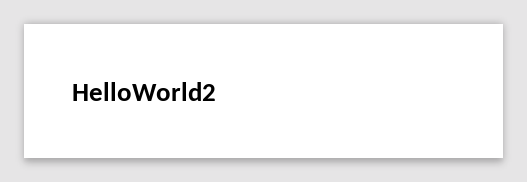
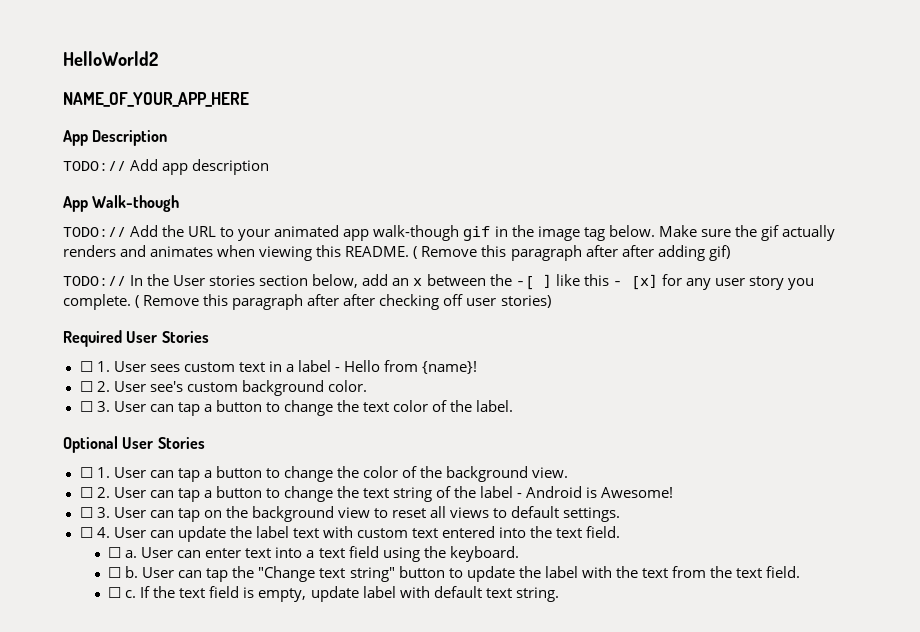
+ NAME_OF_YOUR_APP_HERE
+ App Description
+ TODO:// Add app description
+ App Walk-though
+ TODO:// Add the URL to your animated app walk-though gif in the image tag below. Make sure the gif actually renders and animates when viewing this README. ( Remove this paragraph after after adding gif)
+ TODO:// In the User stories section below, add an x between the -[ ] like this - [x] for any user story you complete. ( Remove this paragraph after after checking off user stories)
+ Required User Stories
+ ☐ 1. User sees custom text in a label - Hello from {name}!
+ ☐ 2. User see's custom background color.
+ ☐ 3. User can tap a button to change the text color of the label.
+ Optional User Stories
+ ☐ 1. User can tap a button to change the color of the background view.
+ ☐ 2. User can tap a button to change the text string of the label - Android is Awesome!
+ ☐ 3. User can tap on the background view to reset all views to default settings.
+ ☐ 4. User can update the label text with custom text entered into the text field.
+ ☐ a. User can enter text into a text field using the keyboard.
+ ☐ b. User can tap the "Change text string" button to update the label with the text from the text field.
+ ☐ c. If the text field is empty, update label with default text string.

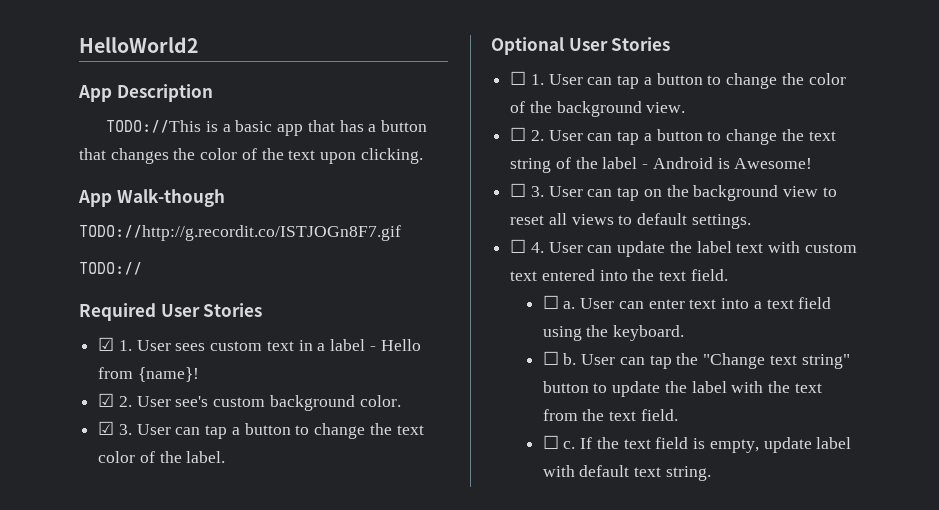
- NAME_OF_YOUR_APP_HERE
- TODO:// Add app description
+ TODO://This is a basic app that has a button that changes the color of the text upon clicking.
  App Walk-though
- TODO:// Add the URL to your animated app walk-though gif in the image tag below. Make sure the gif actually renders and animates when viewing this README. ( Remove this paragraph after after adding gif)
- TODO:// In the User stories section below, add an x between the -[ ] like this - [x] for any user story you complete. ( Remove this paragraph after after checking off user stories)
+ TODO://http://g.recordit.co/ISTJOGn8F7.gif
+ TODO://
- ☐ 1. User sees custom text in a label - Hello from {name}!
+ ☑ 1. User sees custom text in a label - Hello from {name}!
- ☐ 2. User see's custom background color.
+ ☑ 2. User see's custom background color.
- ☐ 3. User can tap a button to change the text color of the label.
+ ☑ 3. User can tap a button to change the text color of the label.

